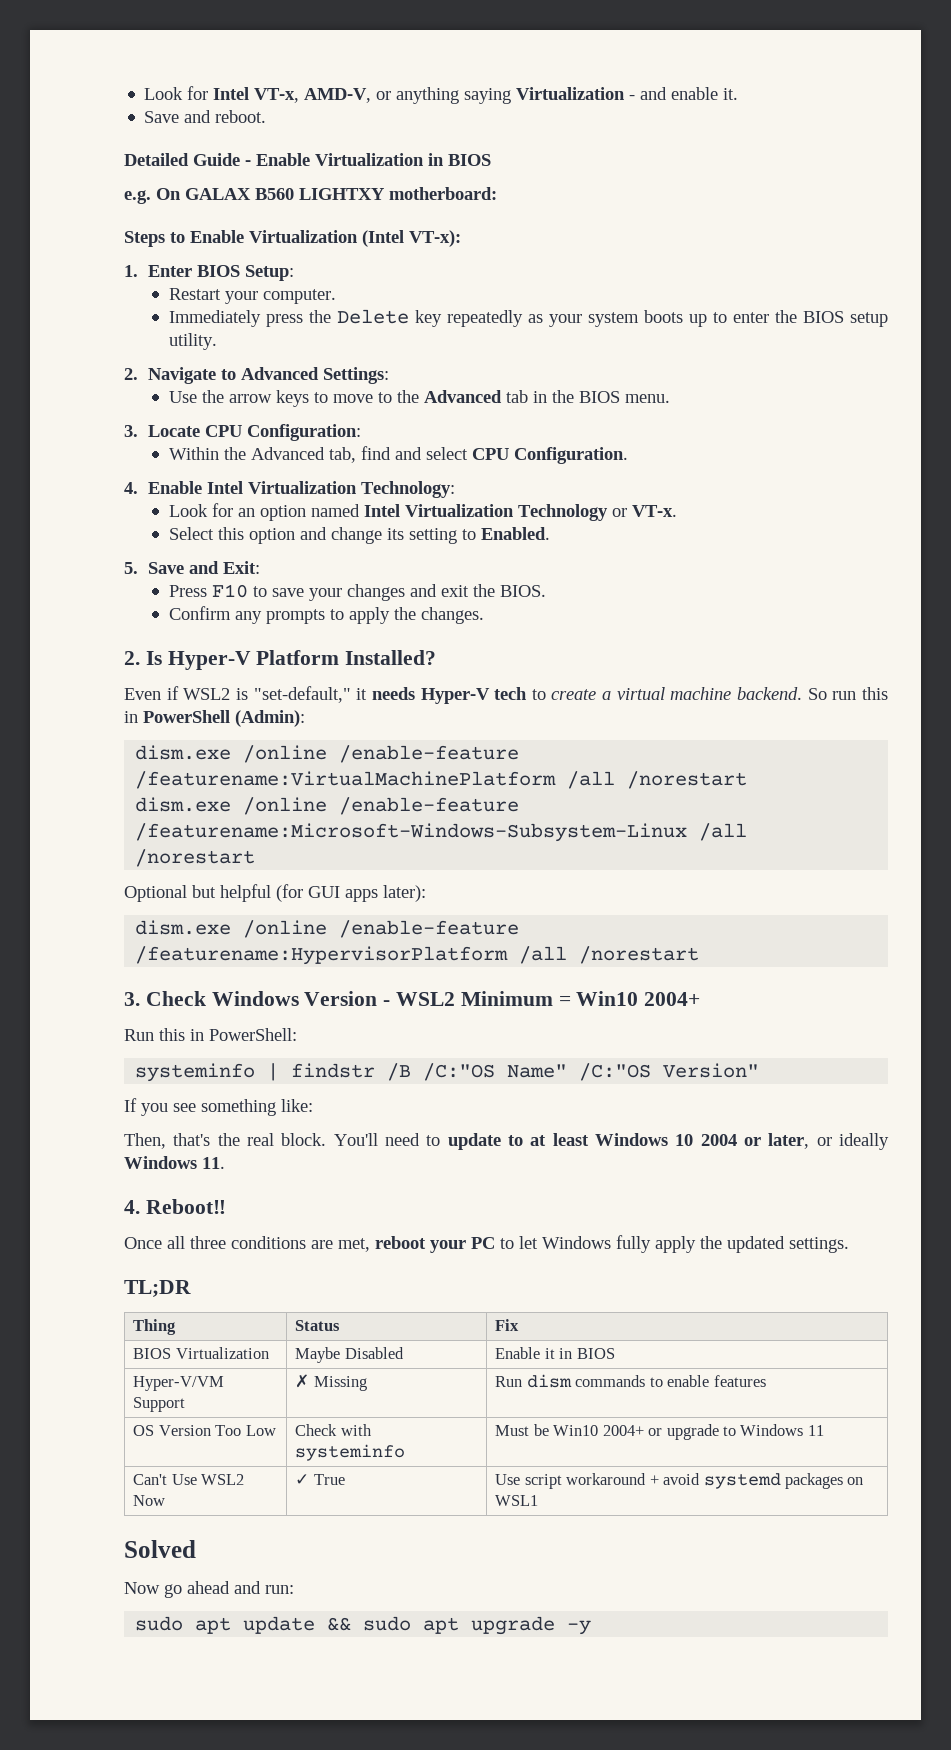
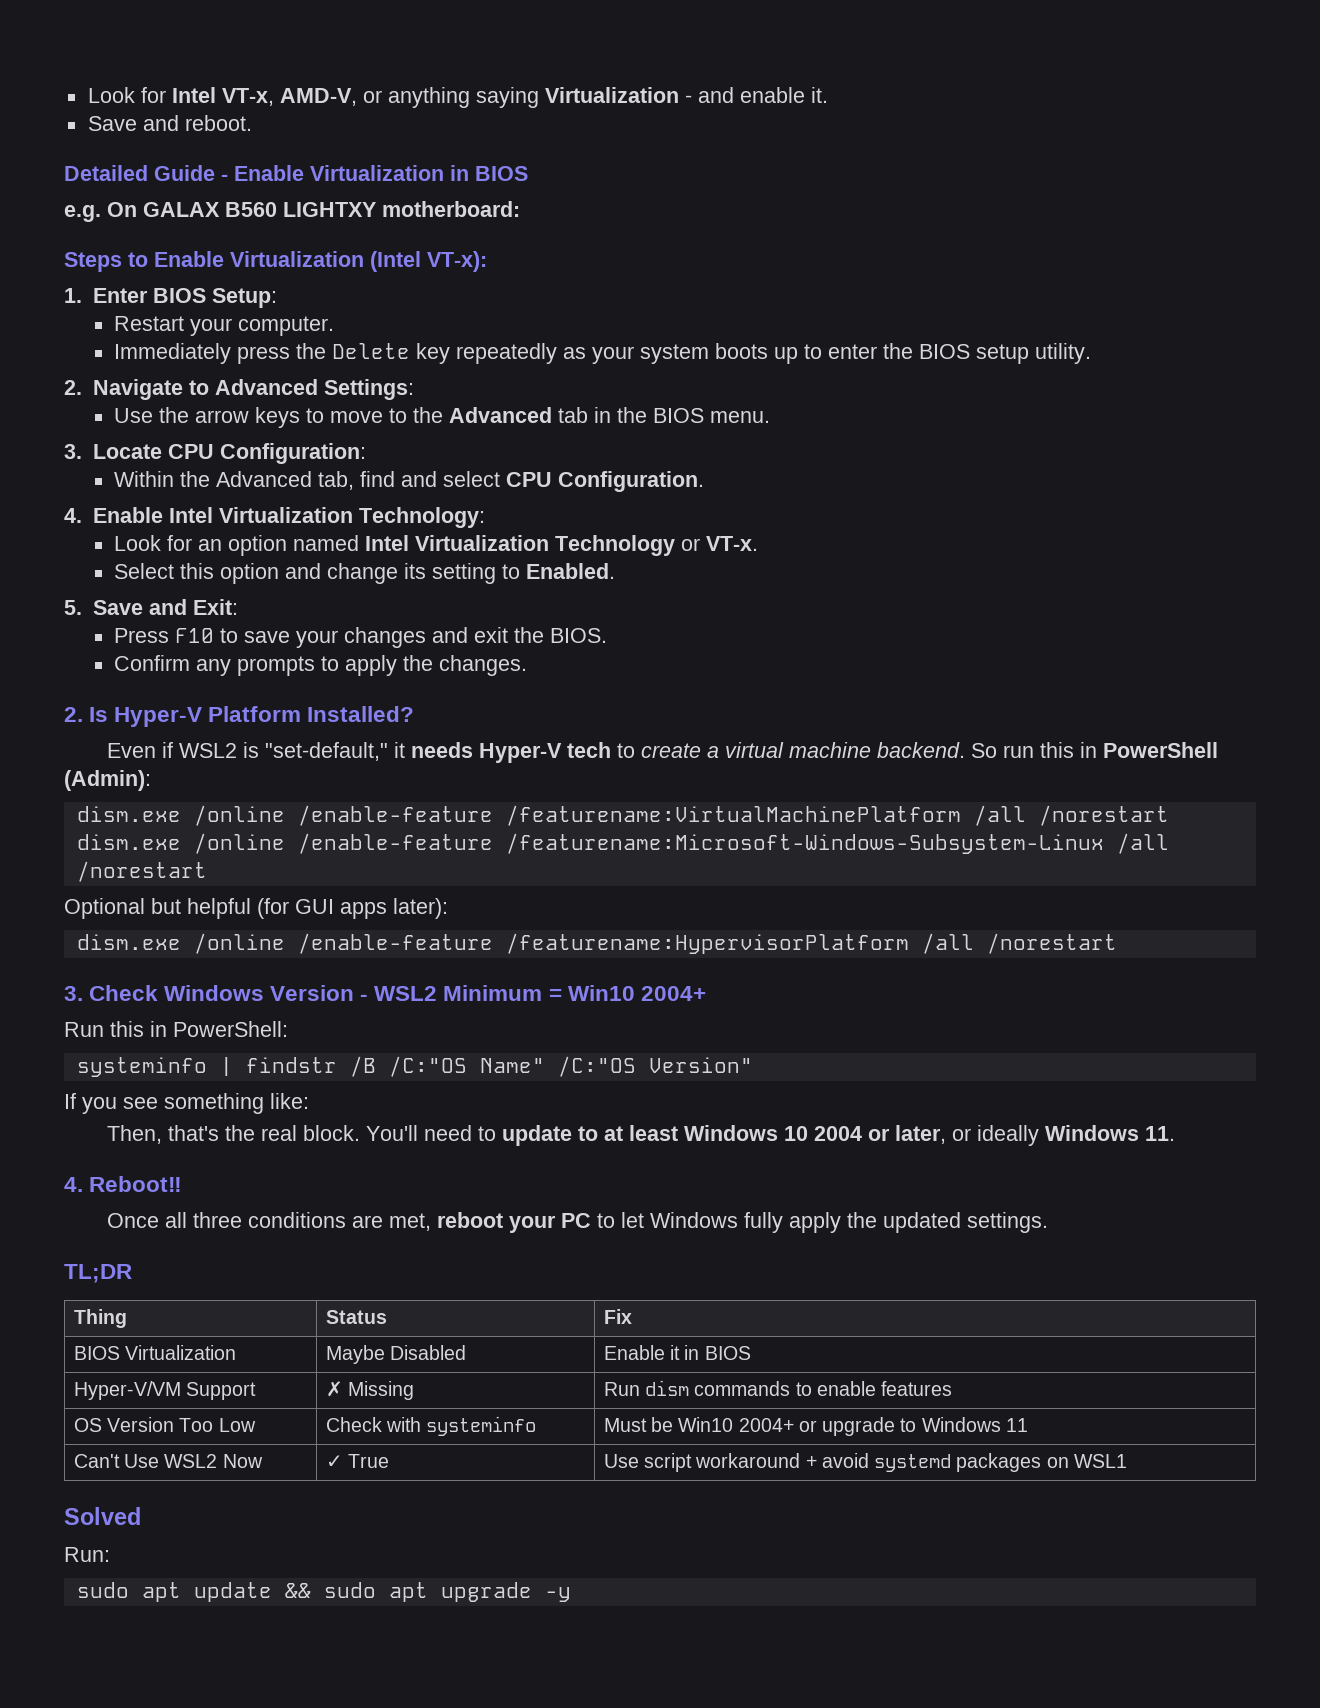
- Now go ahead and run:
+ Run:

